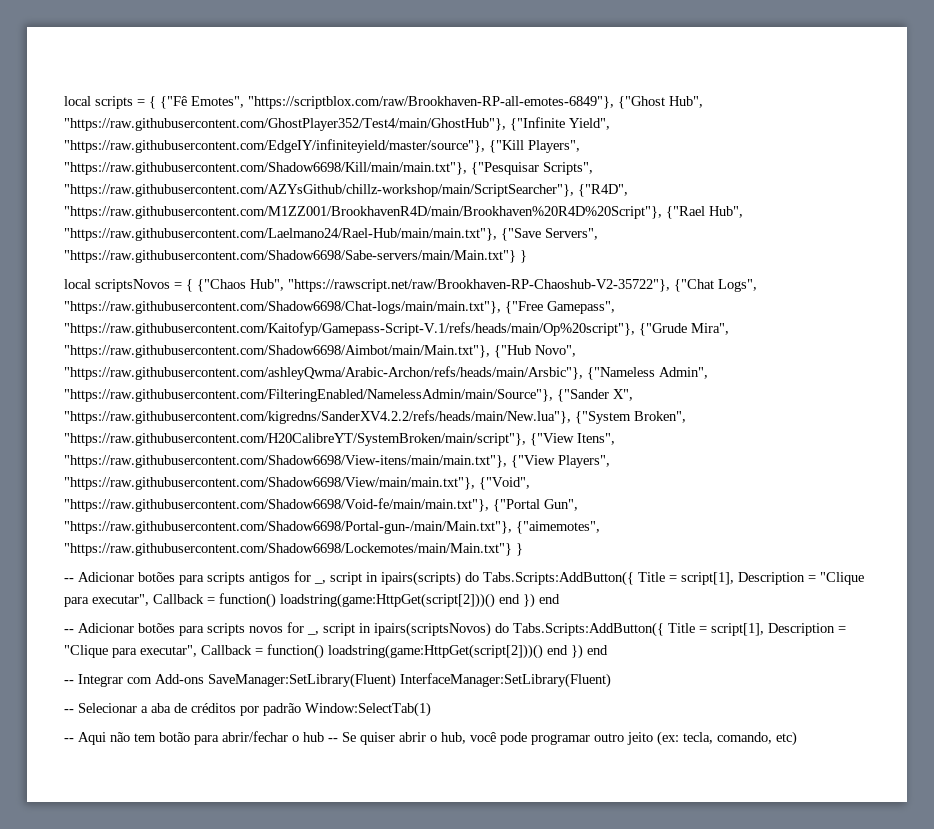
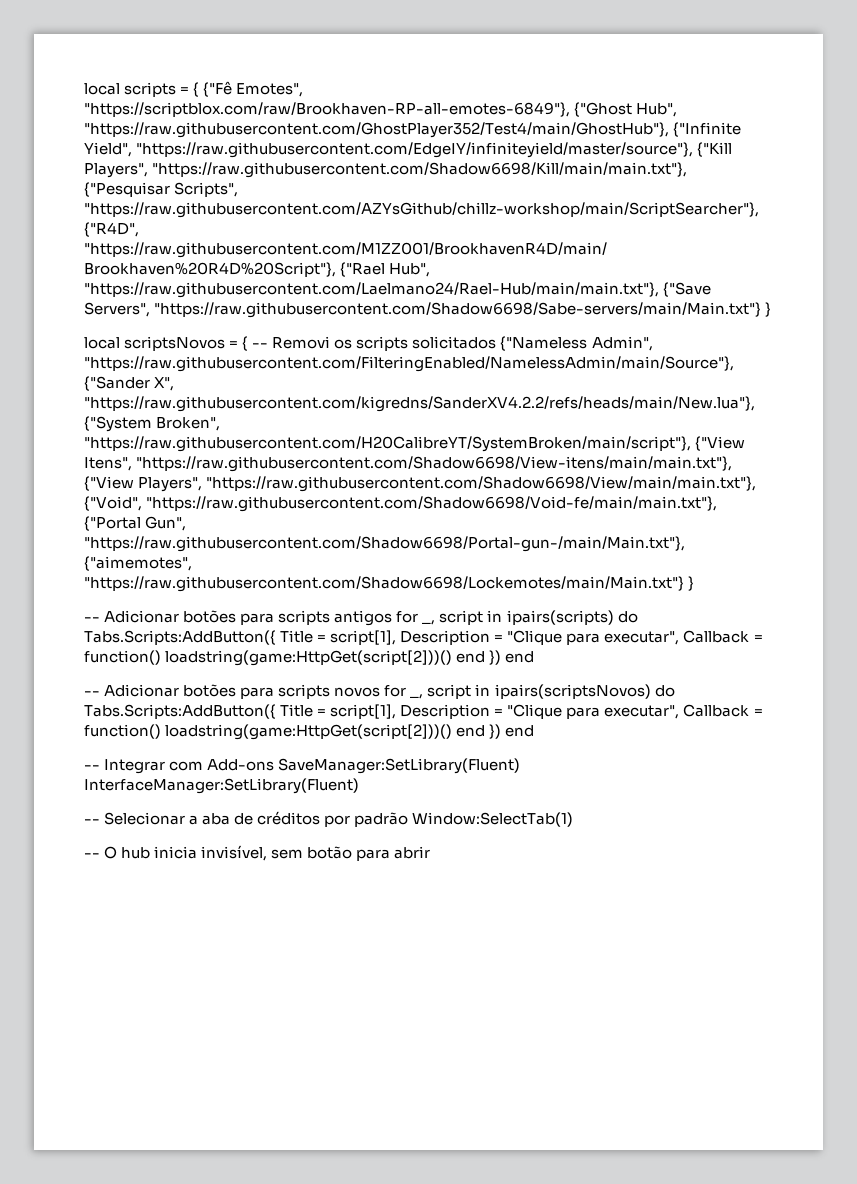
- local scriptsNovos = { {"Chaos Hub", "https://rawscript.net/raw/Brookhaven-RP-Chaoshub-V2-35722"}, {"Chat Logs", "https://raw.githubusercontent.com/Shadow6698/Chat-logs/main/main.txt"}, {"Free Gamepass", "https://raw.githubusercontent.com/Kaitofyp/Gamepass-Script-V.1/refs/heads/main/Op%20script"}, {"Grude Mira", "https://raw.githubusercontent.com/Shadow6698/Aimbot/main/Main.txt"}, {"Hub Novo", "https://raw.githubusercontent.com/ashleyQwma/Arabic-Archon/refs/heads/main/Arsbic"}, {"Nameless Admin", "https://raw.githubusercontent.com/FilteringEnabled/NamelessAdmin/main/Source"}, {"Sander X", "https://raw.githubusercontent.com/kigredns/SanderXV4.2.2/refs/heads/main/New.lua"}, {"System Broken", "https://raw.githubusercontent.com/H20CalibreYT/SystemBroken/main/script"}, {"View Itens", "https://raw.githubusercontent.com/Shadow6698/View-itens/main/main.txt"}, {"View Players", "https://raw.githubusercontent.com/Shadow6698/View/main/main.txt"}, {"Void", "https://raw.githubusercontent.com/Shadow6698/Void-fe/main/main.txt"}, {"Portal Gun", "https://raw.githubusercontent.com/Shadow6698/Portal-gun-/main/Main.txt"}, {"aimemotes", "https://raw.githubusercontent.com/Shadow6698/Lockemotes/main/Main.txt"} }
+ local scriptsNovos = { -- Removi os scripts solicitados {"Nameless Admin", "https://raw.githubusercontent.com/FilteringEnabled/NamelessAdmin/main/Source"}, {"Sander X", "https://raw.githubusercontent.com/kigredns/SanderXV4.2.2/refs/heads/main/New.lua"}, {"System Broken", "https://raw.githubusercontent.com/H20CalibreYT/SystemBroken/main/script"}, {"View Itens", "https://raw.githubusercontent.com/Shadow6698/View-itens/main/main.txt"}, {"View Players", "https://raw.githubusercontent.com/Shadow6698/View/main/main.txt"}, {"Void", "https://raw.githubusercontent.com/Shadow6698/Void-fe/main/main.txt"}, {"Portal Gun", "https://raw.githubusercontent.com/Shadow6698/Portal-gun-/main/Main.txt"}, {"aimemotes", "https://raw.githubusercontent.com/Shadow6698/Lockemotes/main/Main.txt"} }
- -- Aqui não tem botão para abrir/fechar o hub -- Se quiser abrir o hub, você pode programar outro jeito (ex: tecla, comando, etc)
+ -- O hub inicia invisível, sem botão para abrir

